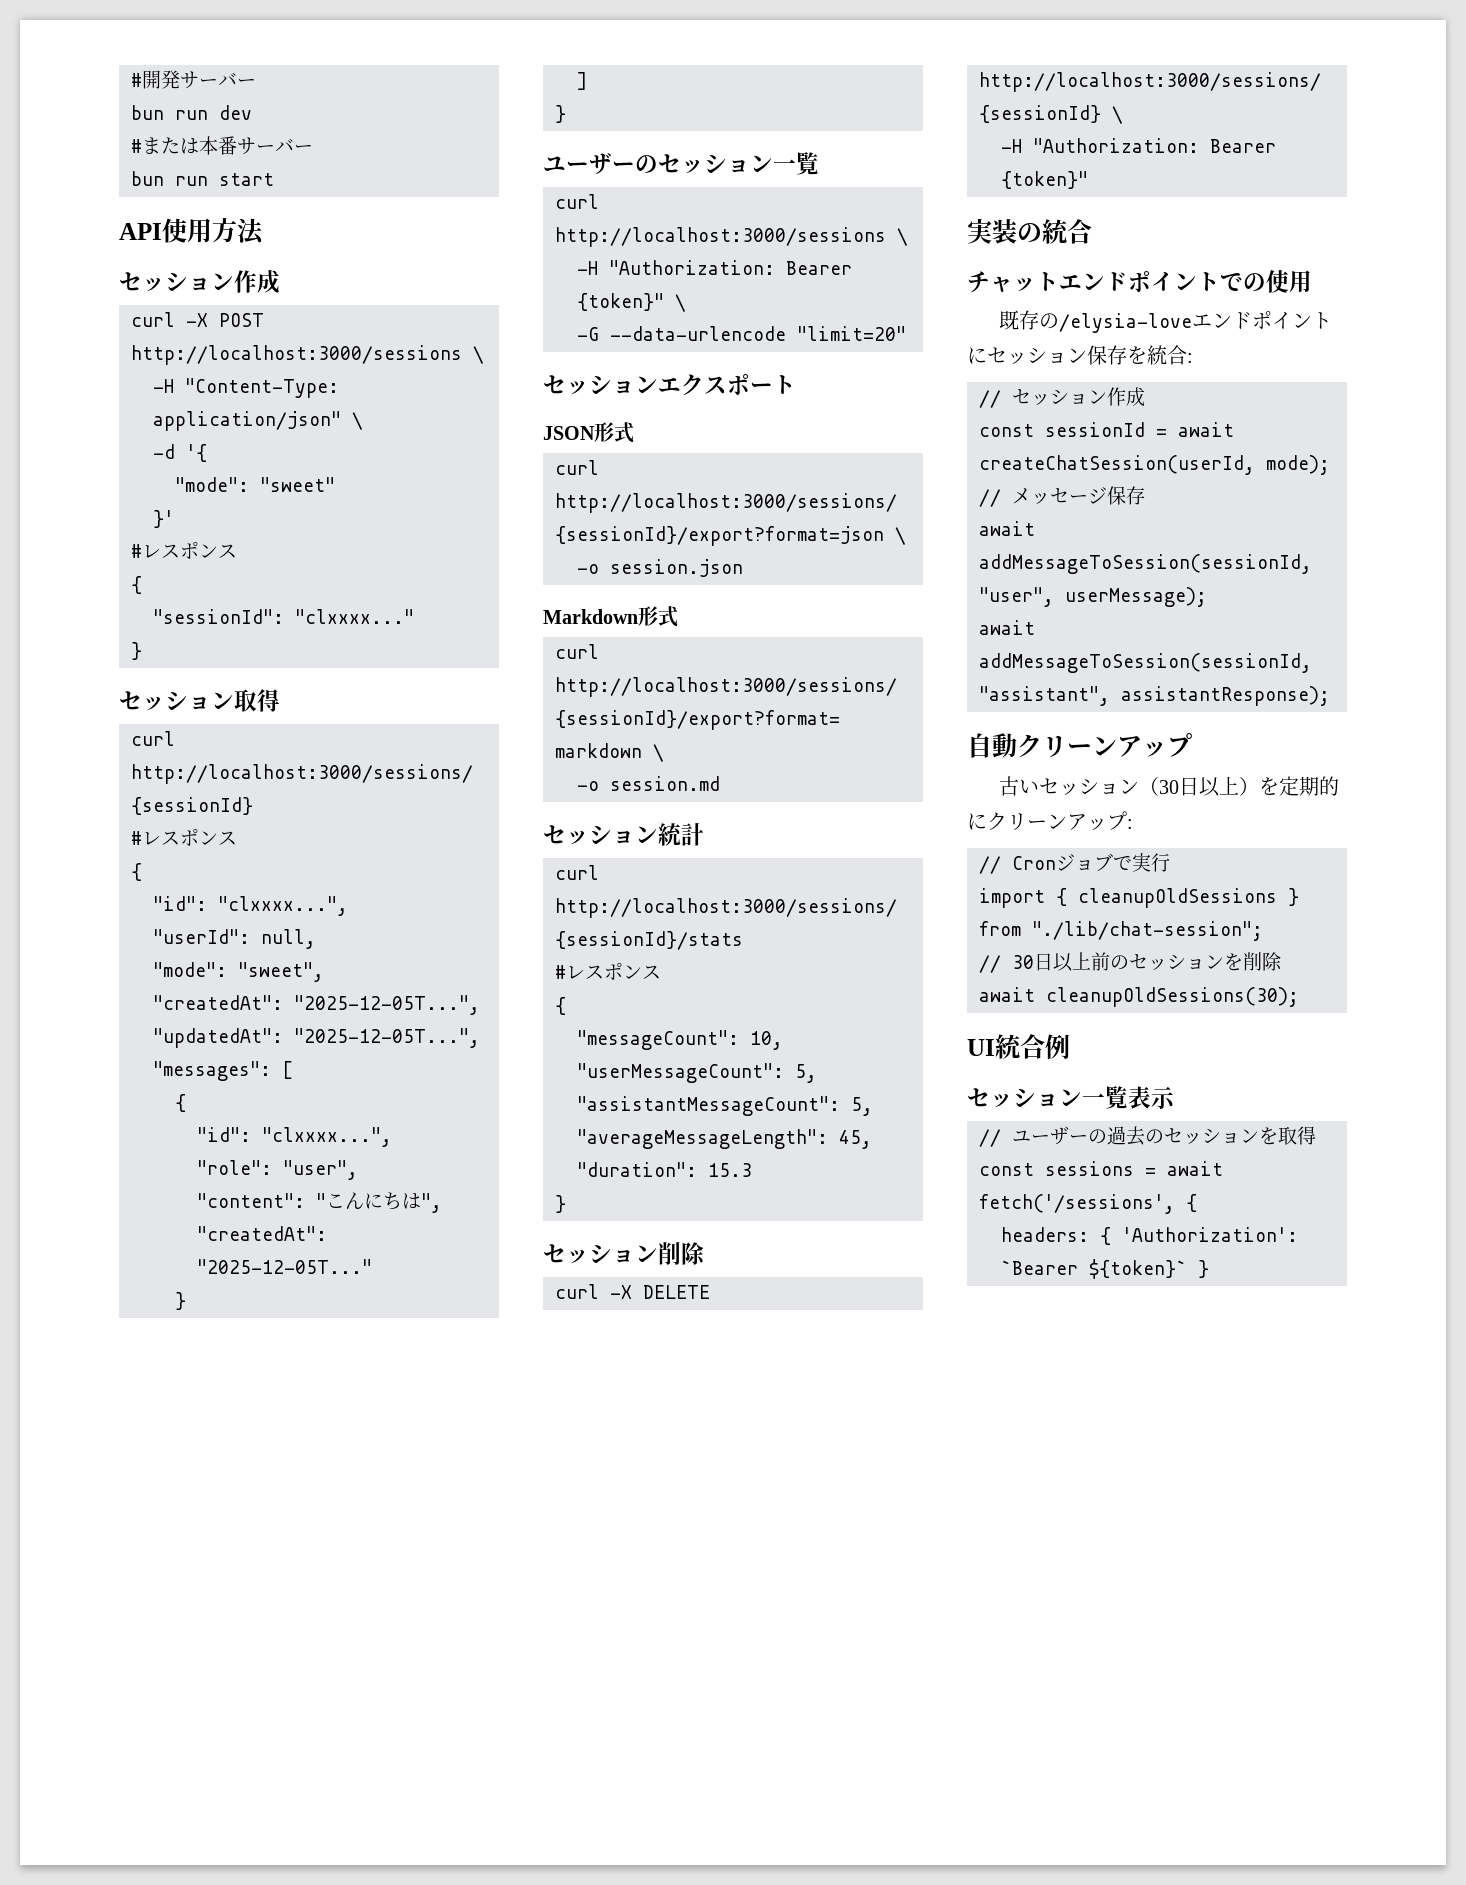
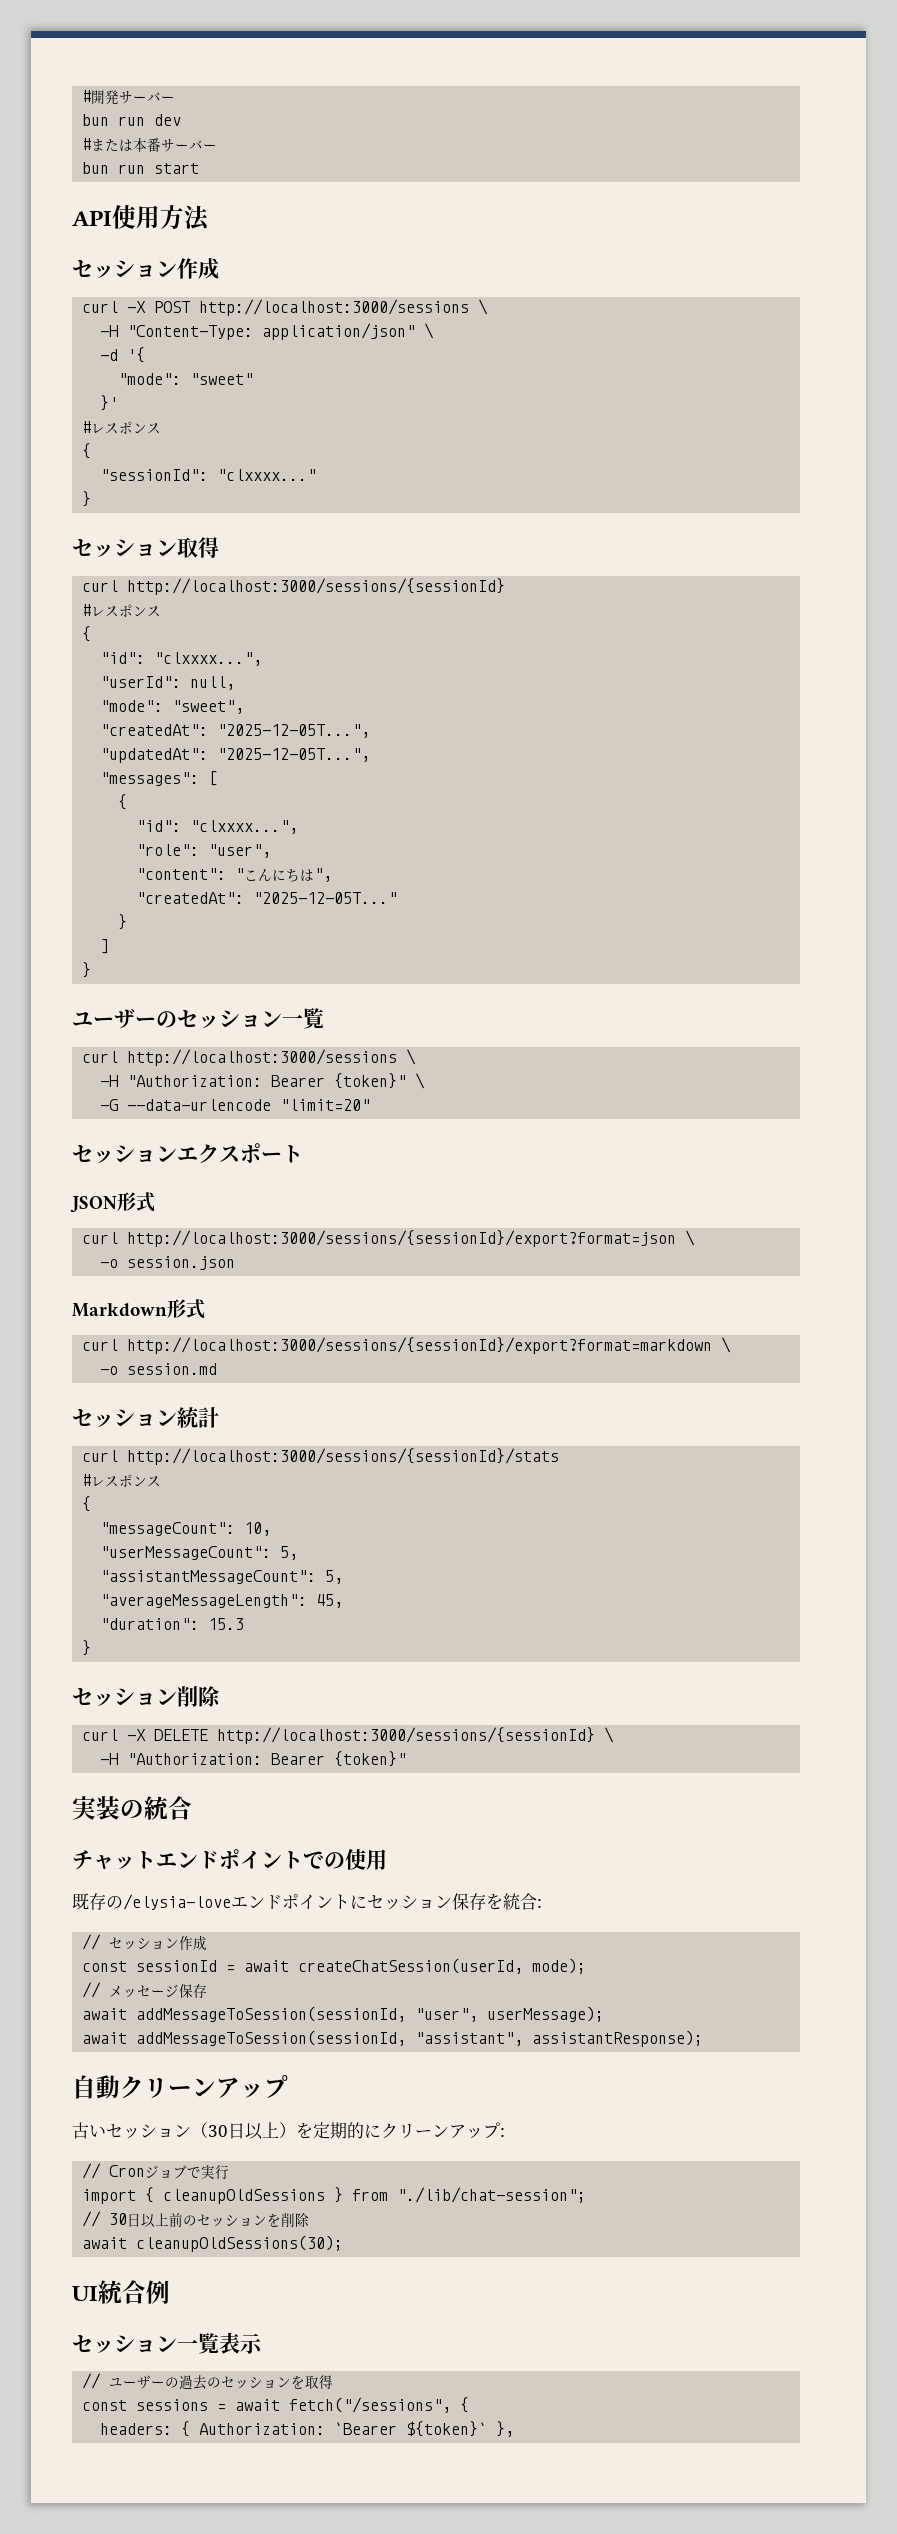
- const sessions = await fetch('/sessions', {
+ const sessions = await fetch("/sessions", {
- headers: { 'Authorization': `Bearer ${token}` }
+ headers: { Authorization: `Bearer ${token}` },

